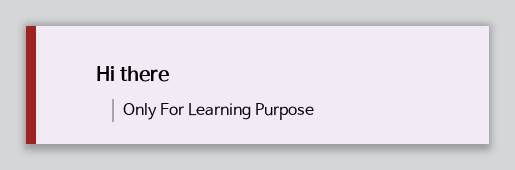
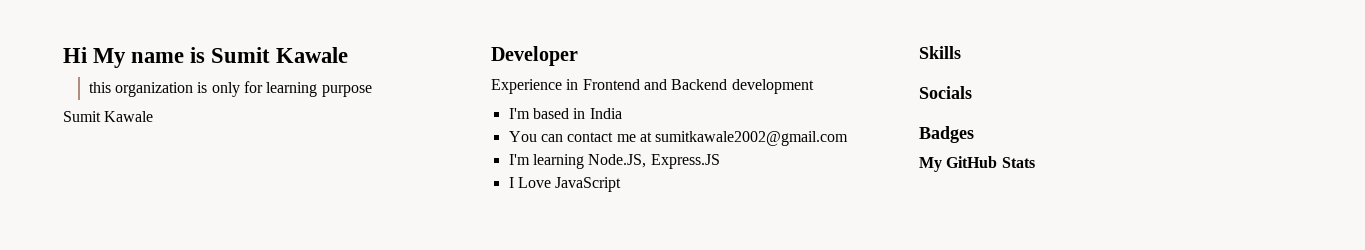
- Hi there
- Only For Learning Purpose
+ Hi My name is Sumit Kawale
+ this organization is only for learning purpose
+ Sumit Kawale
+ Developer
+ Experience in Frontend and Backend development
+ I'm based in India
+ You can contact me at sumitkawale2002@gmail.com
+ I'm learning Node.JS, Express.JS
+ I Love JavaScript
+ Skills
+ Socials
+ Badges
+ My GitHub Stats

